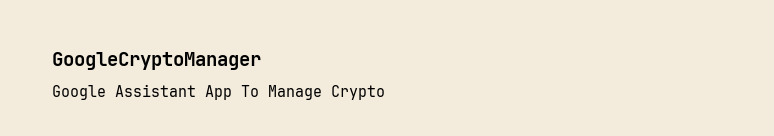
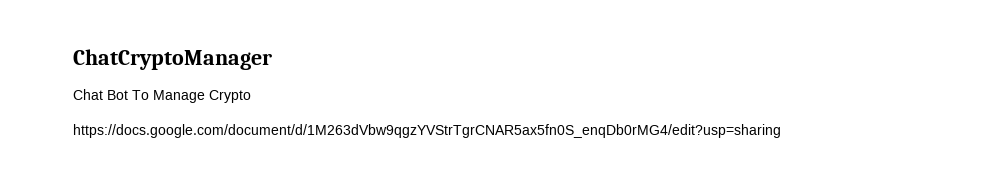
- GoogleCryptoManager
- Google Assistant App To Manage Crypto
+ ChatCryptoManager
+ Chat Bot To Manage Crypto
+ https://docs.google.com/document/d/1M263dVbw9qgzYVStrTgrCNAR5ax5fn0S_enqDb0rMG4/edit?usp=sharing

